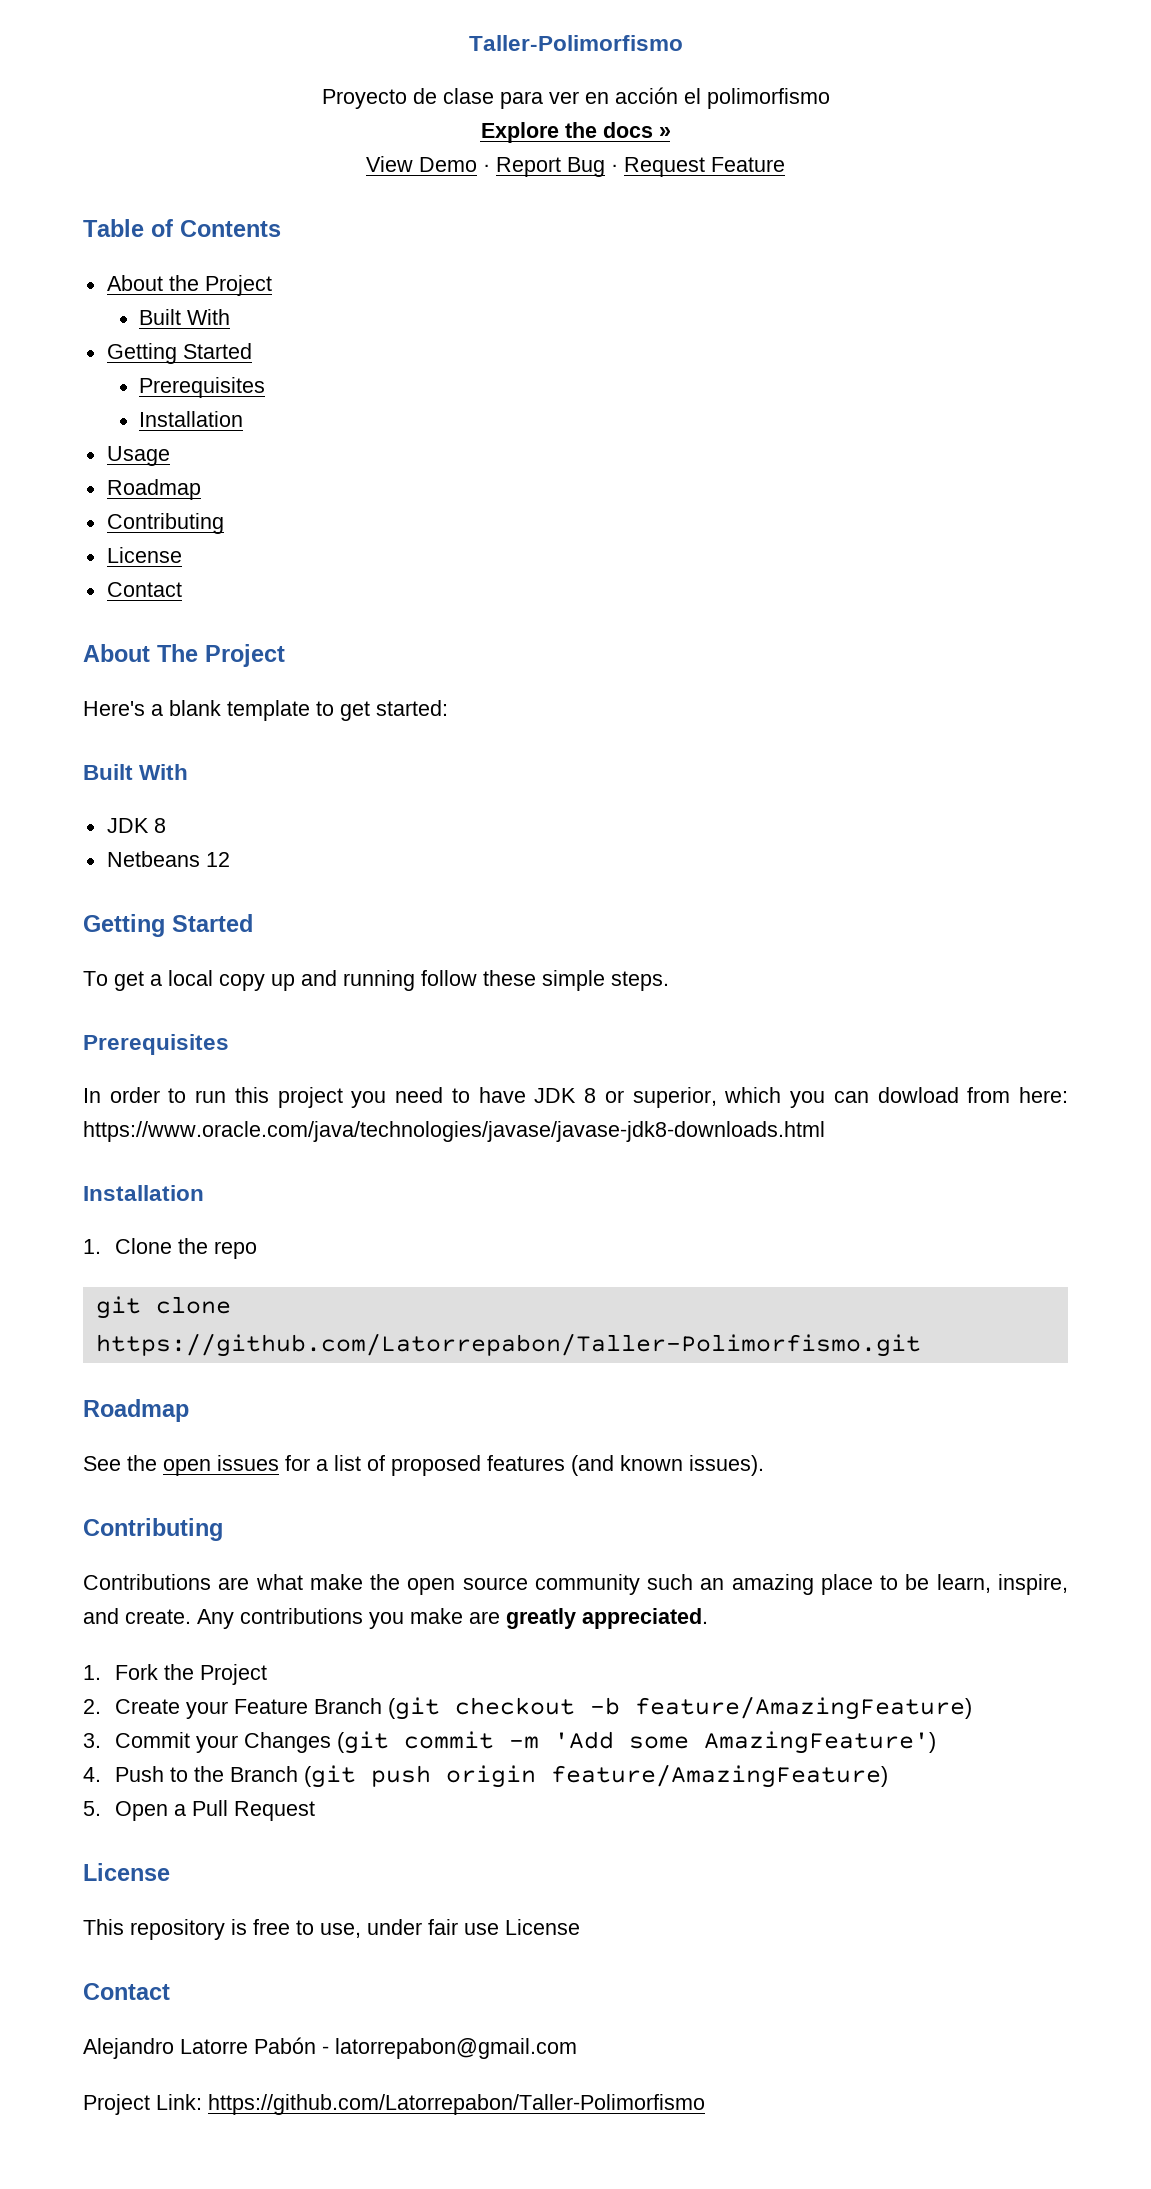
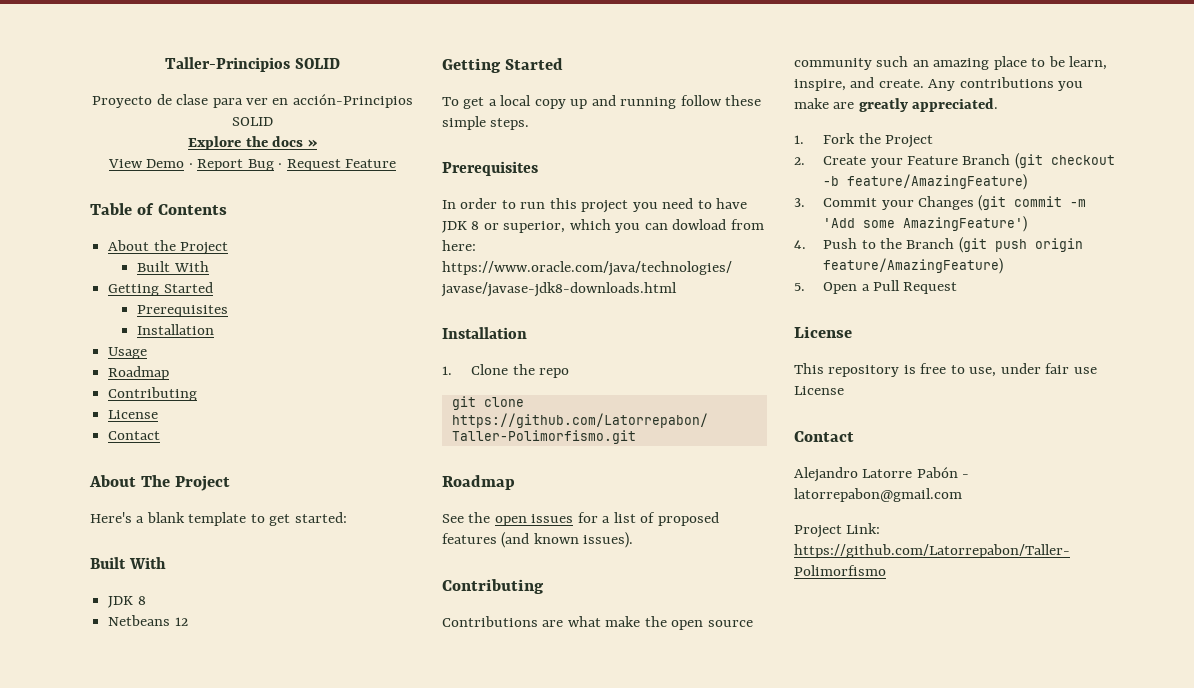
- Taller-Polimorfismo
+ Taller-Principios SOLID
- Proyecto de clase para ver en acción el polimorfismo
+ Proyecto de clase para ver en acción-Principios SOLID

